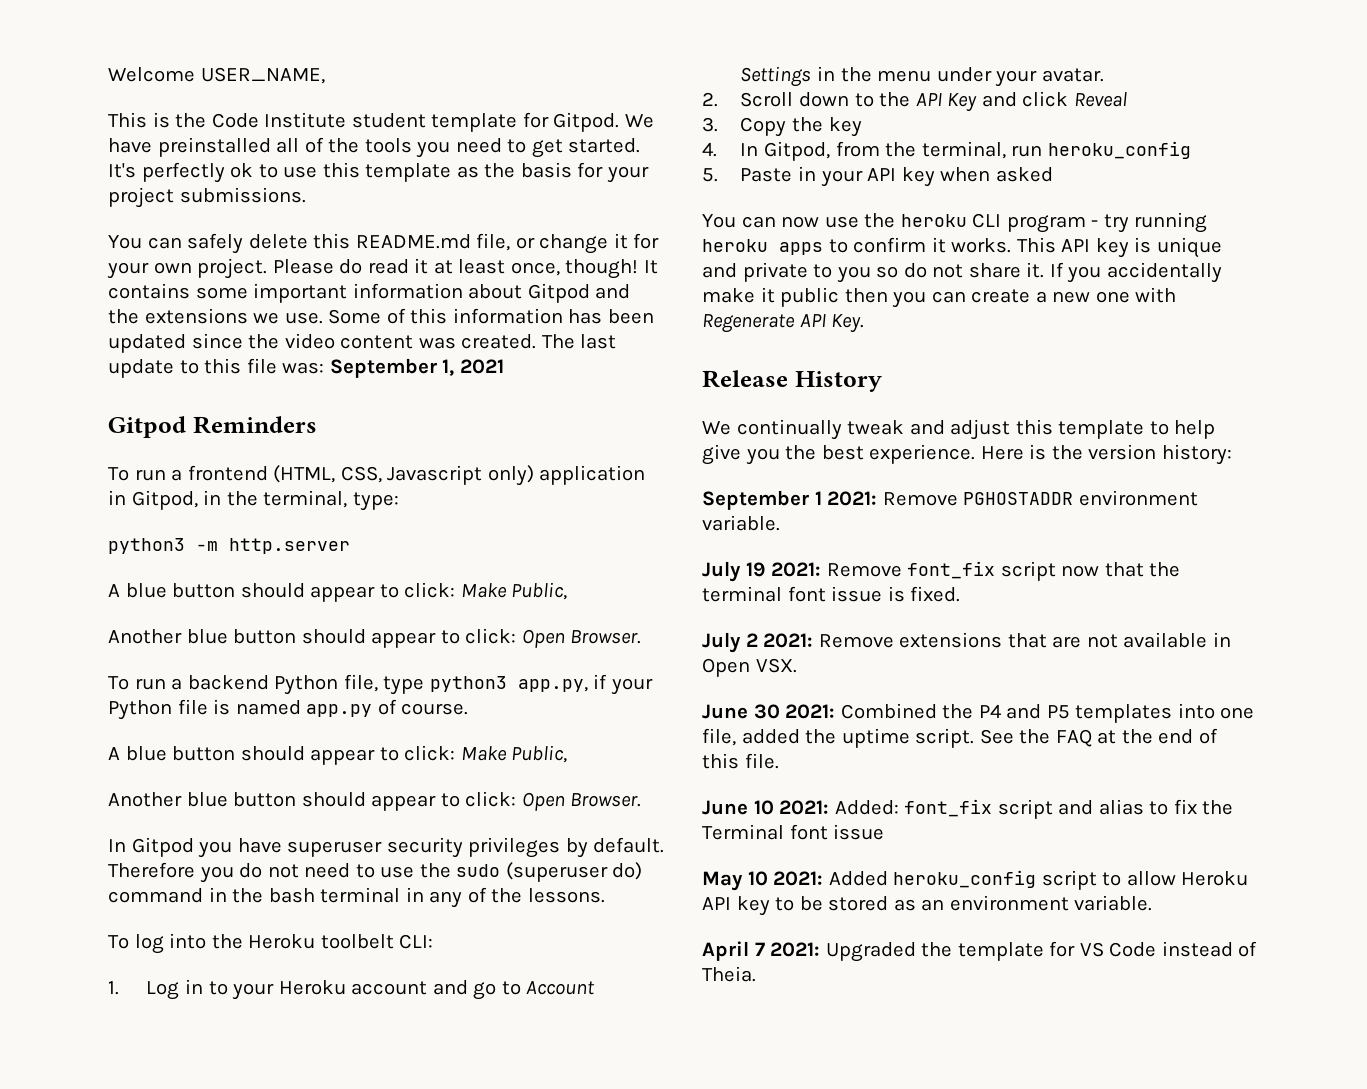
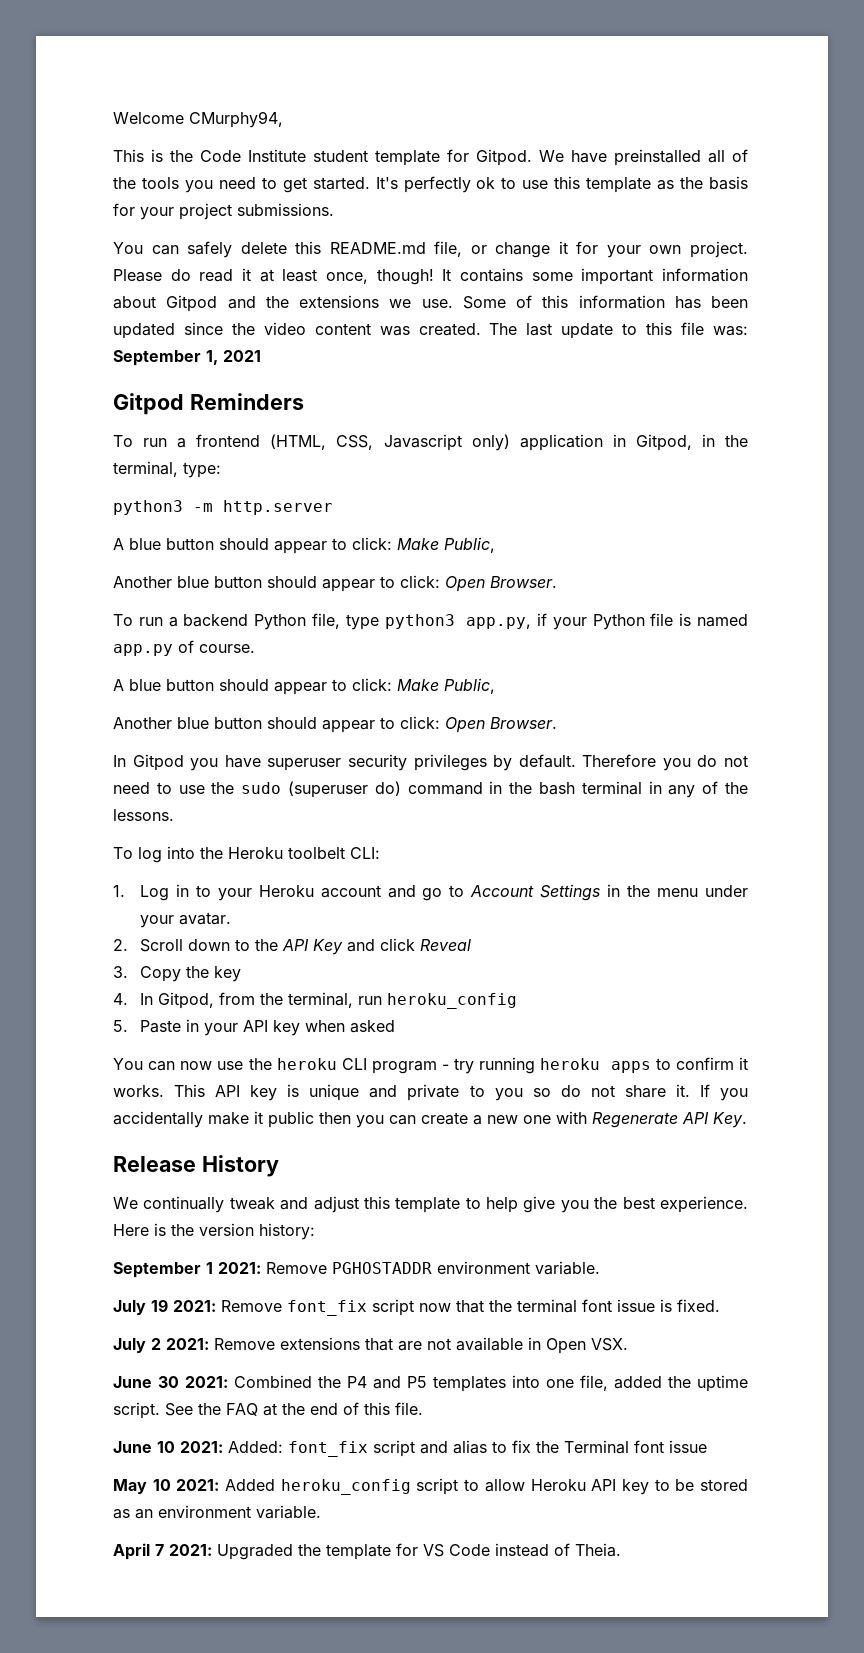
- Welcome USER_NAME,
+ Welcome CMurphy94,

